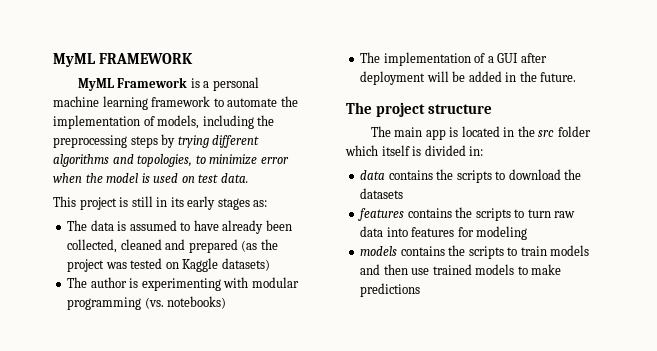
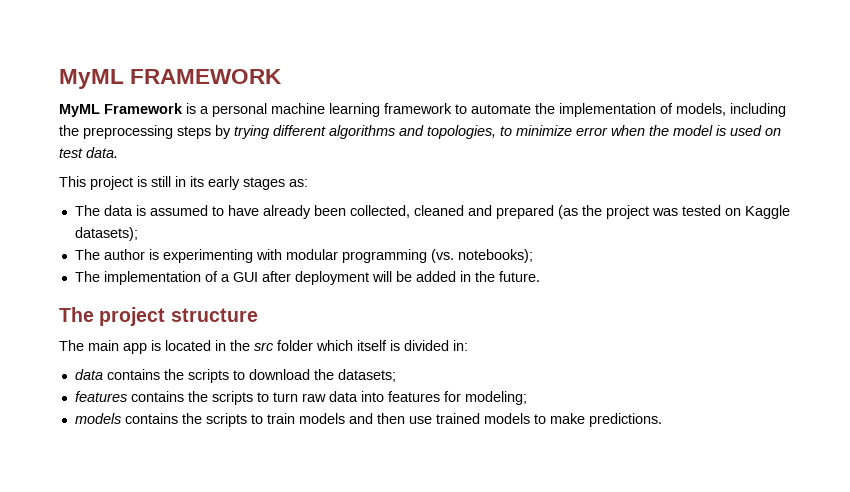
- The data is assumed to have already been collected, cleaned and prepared (as the project was tested on Kaggle datasets)
+ The data is assumed to have already been collected, cleaned and prepared (as the project was tested on Kaggle datasets);
- The author is experimenting with modular programming (vs. notebooks)
+ The author is experimenting with modular programming (vs. notebooks);
- data contains the scripts to download the datasets
+ data contains the scripts to download the datasets;
- features contains the scripts to turn raw data into features for modeling
+ features contains the scripts to turn raw data into features for modeling;
- models contains the scripts to train models and then use trained models to make predictions
+ models contains the scripts to train models and then use trained models to make predictions.

